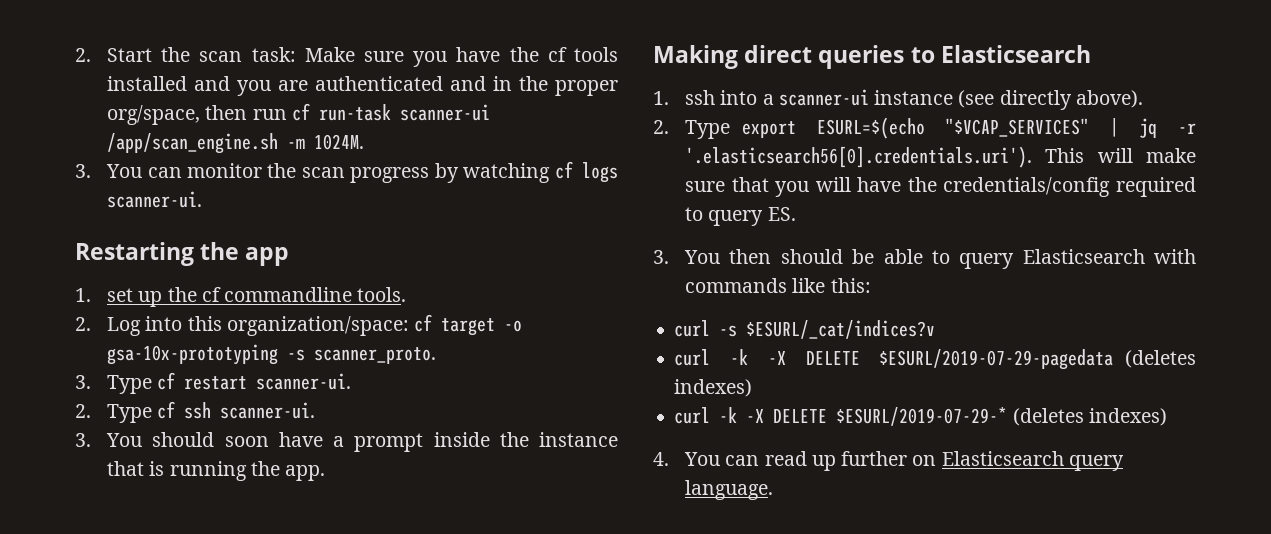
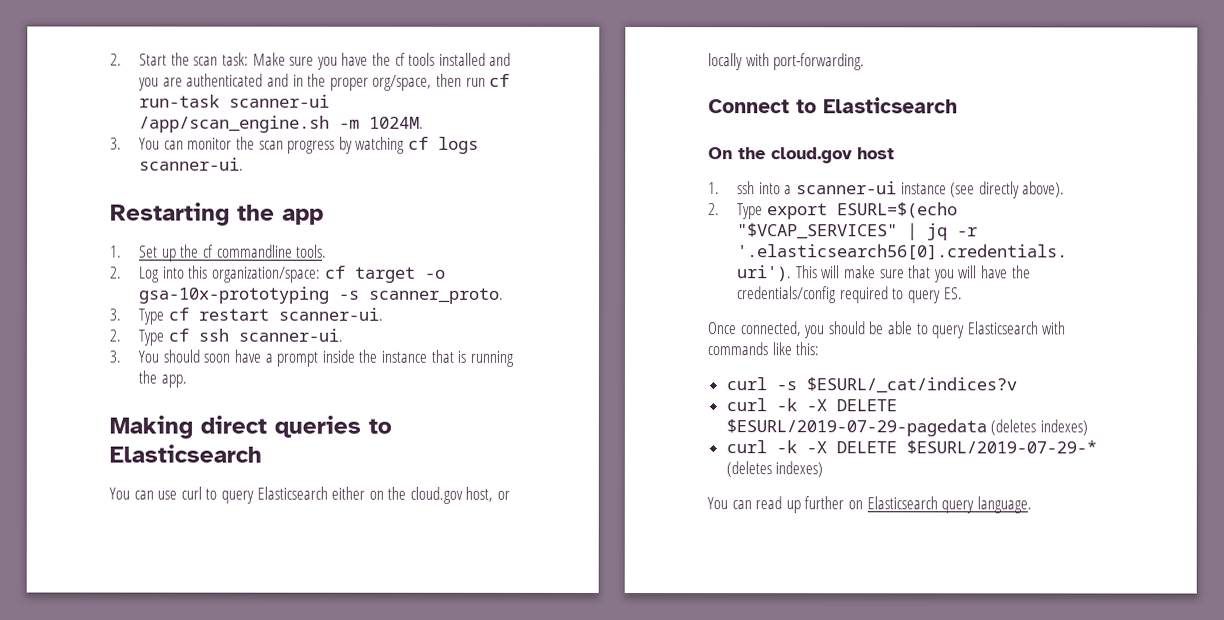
- 1. set up the cf commandline tools.
+ 1. Set up the cf commandline tools.
+ You can use curl to query Elasticsearch either on the cloud.gov host, or locally with port-forwarding.
+ Connect to Elasticsearch
+ On the cloud.gov host
- 3. You then should be able to query Elasticsearch with commands like this:
+ Once connected, you should be able to query Elasticsearch with commands like this:
- 4. You can read up further on Elasticsearch query language.
+ You can read up further on Elasticsearch query language.

